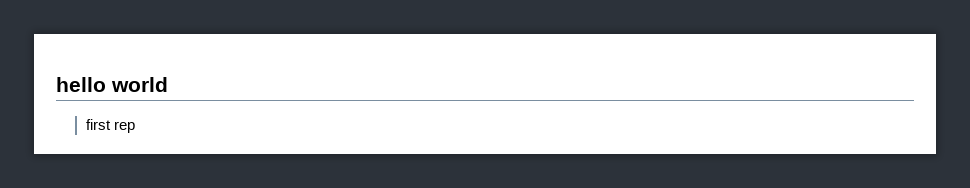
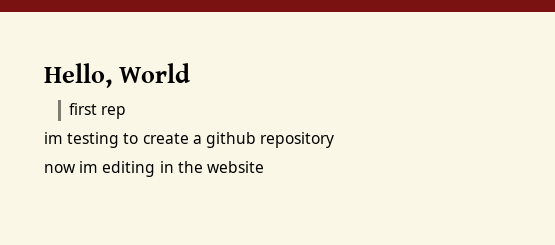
- hello world
+ Hello, World
+ im testing to create a github repository
+ now im editing in the website

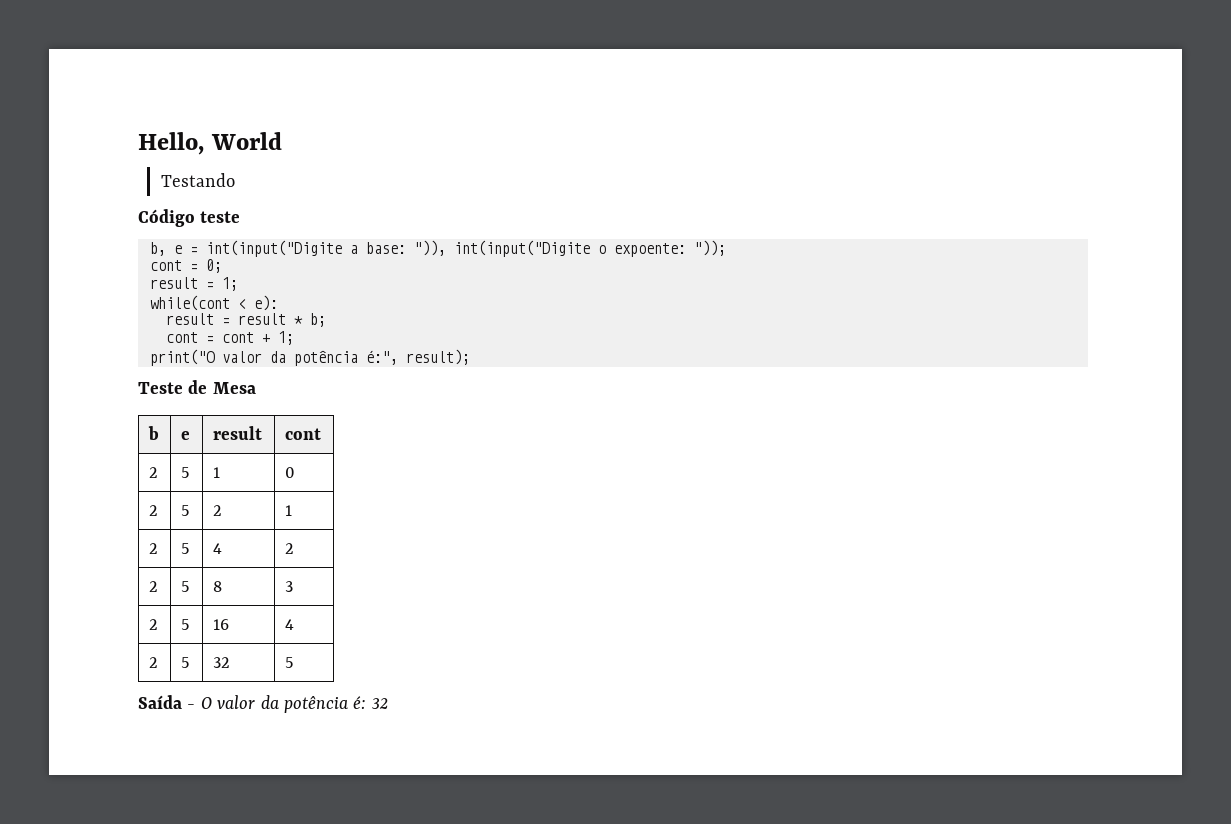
- first rep
- im testing to create a github repository
- now im editing in the website
+ Testando
+ Código teste
+ b, e = int(input("Digite a base: ")), int(input("Digite o expoente: "));
+ cont = 0;
+ result = 1;
+ while(cont < e):
+ result = result * b;
+ cont = cont + 1;
+ print("O valor da potência é:", result);
+ Teste de Mesa
+ b | e | result | cont
+ 2 | 5 | 1 | 0
+ 2 | 5 | 2 | 1
+ 2 | 5 | 4 | 2
+ 2 | 5 | 8 | 3
+ 2 | 5 | 16 | 4
+ 2 | 5 | 32 | 5
+ Saída - O valor da potência é: 32

